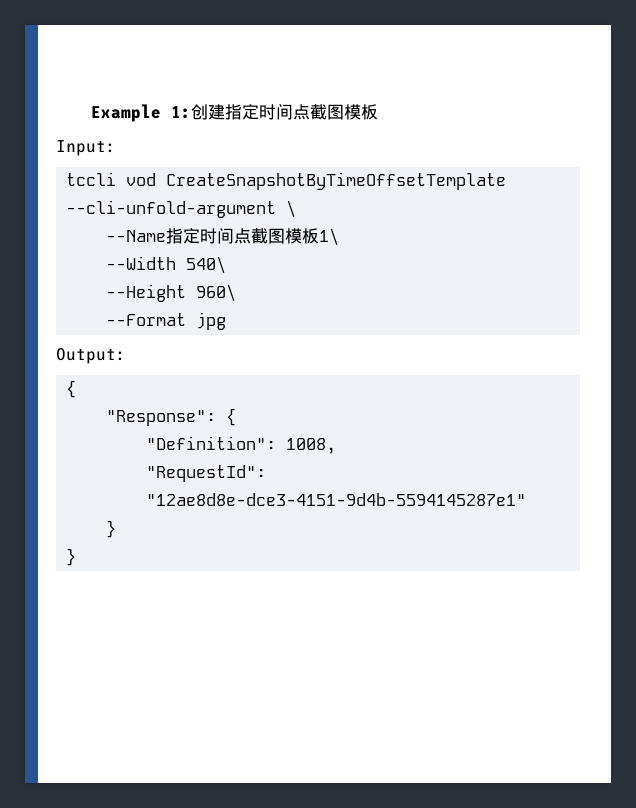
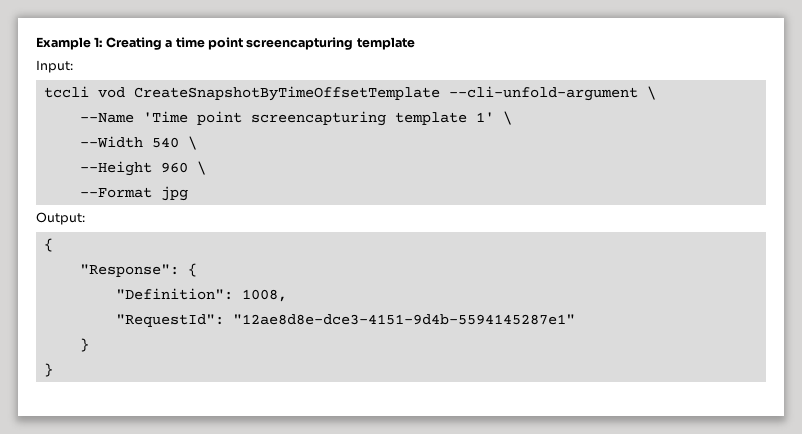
- Example 1:创建指定时间点截图模板
+ Example 1: Creating a time point screencapturing template
- --Name指定时间点截图模板1\
+ --Name 'Time point screencapturing template 1' \
- --Width 540\
+ --Width 540 \
- --Height 960\
+ --Height 960 \

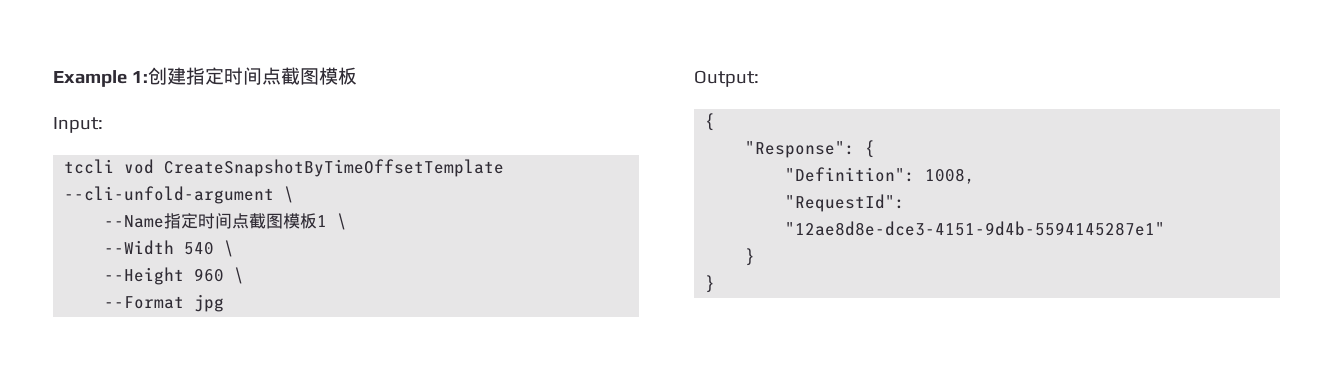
- Example 1: Creating a time point screencapturing template
+ Example 1:创建指定时间点截图模板
- --Name 'Time point screencapturing template 1' \
+ --Name指定时间点截图模板1 \

